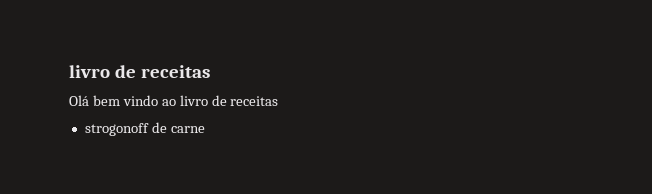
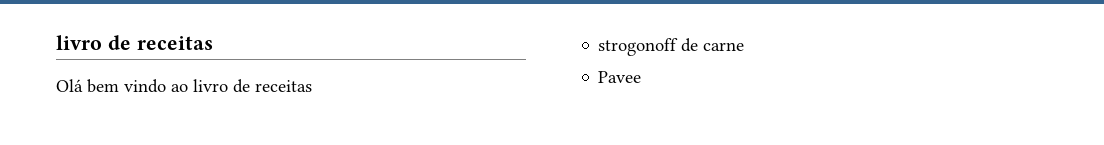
+ Pavee

